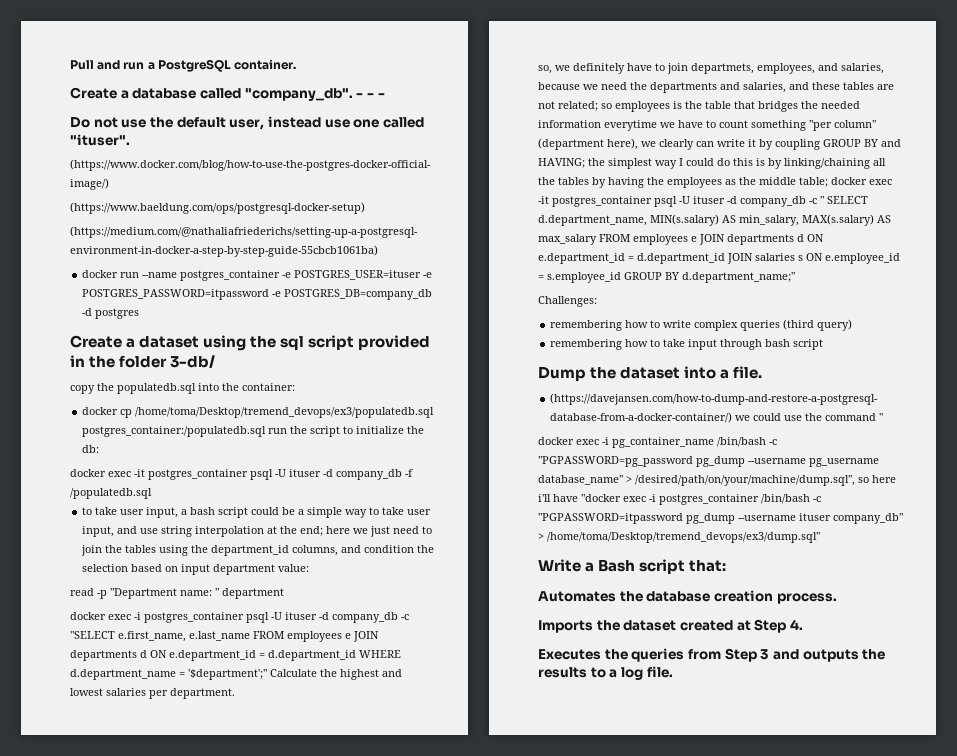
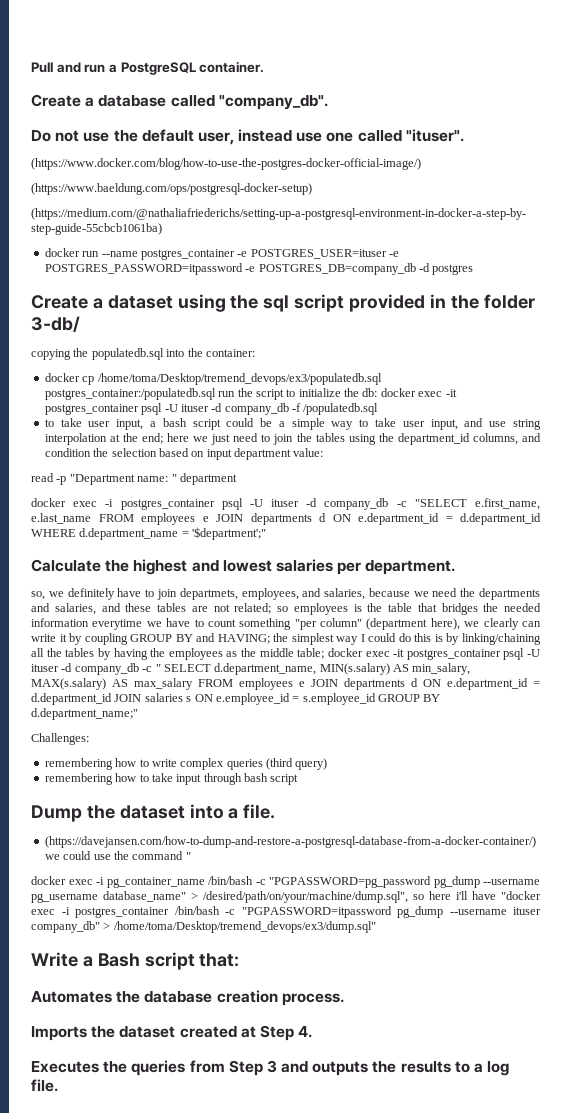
- - - -
- copy the populatedb.sql into the container:
+ copying the populatedb.sql into the container:
- docker cp /home/toma/Desktop/tremend_devops/ex3/populatedb.sql postgres_container:/populatedb.sql run the script to initialize the db:
- docker exec -it postgres_container psql -U ituser -d company_db -f /populatedb.sql
+ docker cp /home/toma/Desktop/tremend_devops/ex3/populatedb.sql postgres_container:/populatedb.sql run the script to initialize the db: docker exec -it postgres_container psql -U ituser -d company_db -f /populatedb.sql
- docker exec -i postgres_container psql -U ituser -d company_db -c "SELECT e.first_name, e.last_name FROM employees e JOIN departments d ON e.department_id = d.department_id WHERE d.department_name = '$department';" Calculate the highest and lowest salaries per department.
+ docker exec -i postgres_container psql -U ituser -d company_db -c "SELECT e.first_name, e.last_name FROM employees e JOIN departments d ON e.department_id = d.department_id WHERE d.department_name = '$department';"
+ Calculate the highest and lowest salaries per department.

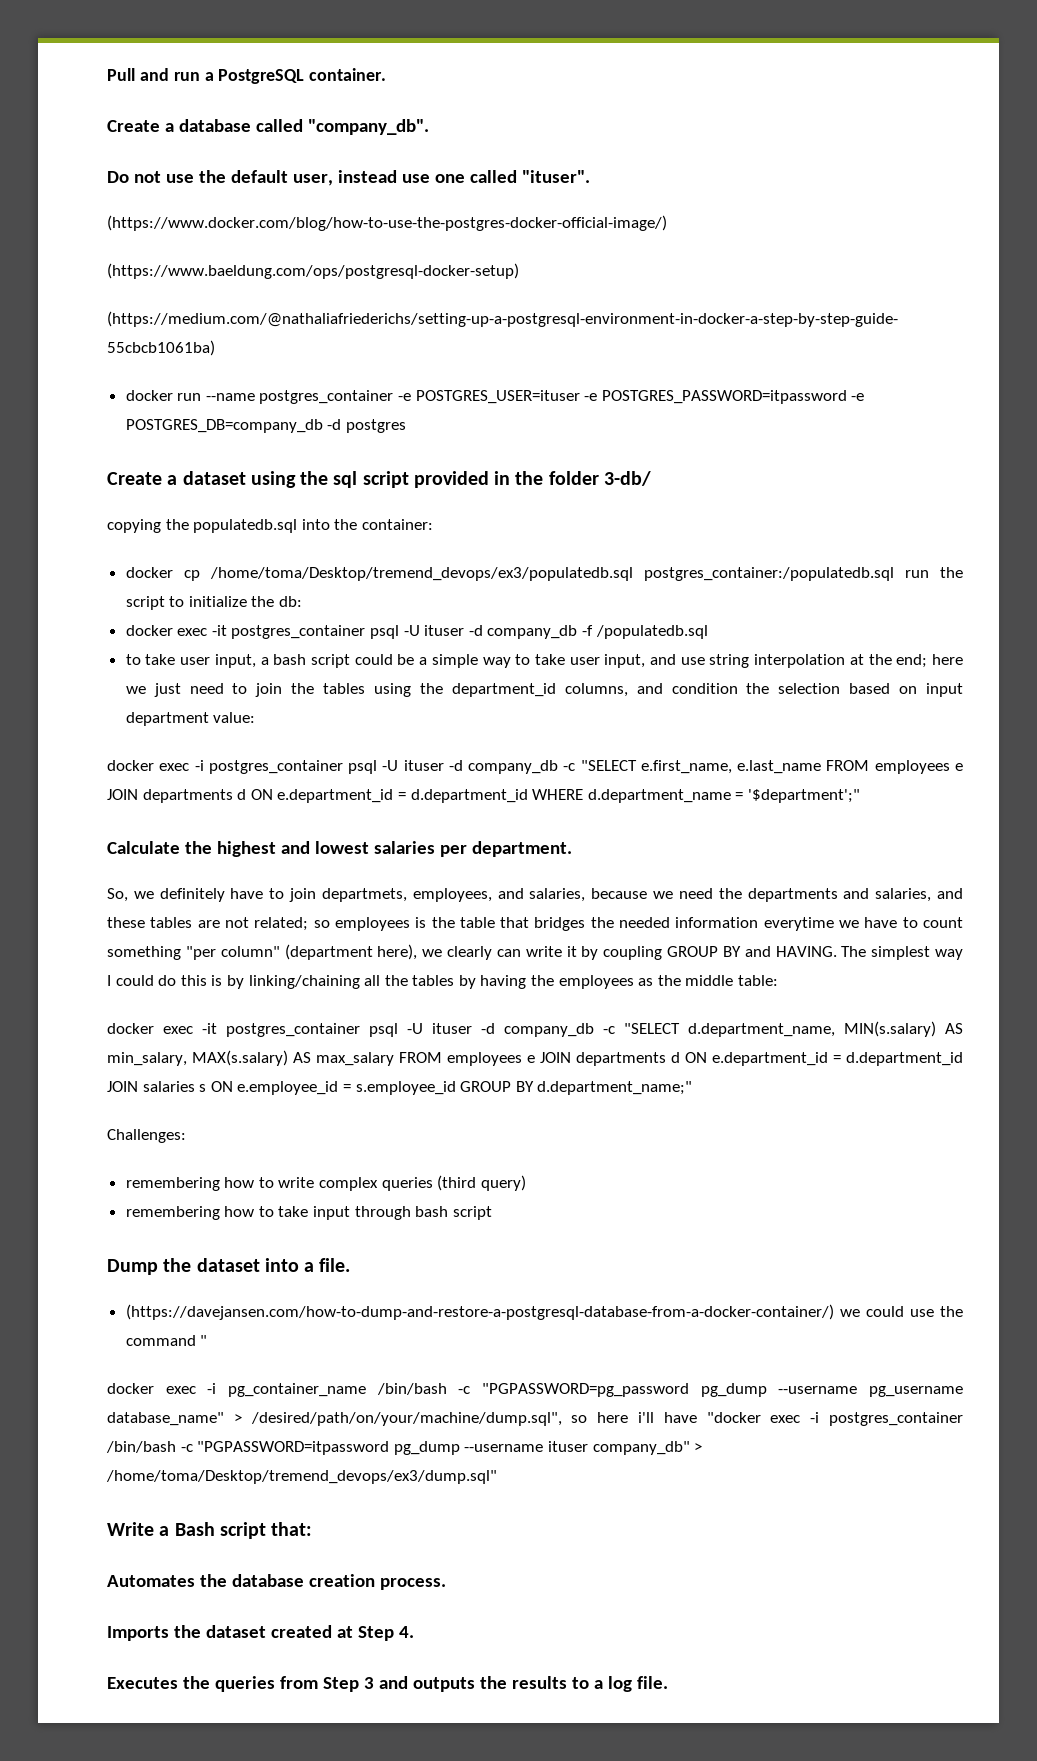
- docker cp /home/toma/Desktop/tremend_devops/ex3/populatedb.sql postgres_container:/populatedb.sql run the script to initialize the db: docker exec -it postgres_container psql -U ituser -d company_db -f /populatedb.sql
+ docker cp /home/toma/Desktop/tremend_devops/ex3/populatedb.sql postgres_container:/populatedb.sql run the script to initialize the db:
+ docker exec -it postgres_container psql -U ituser -d company_db -f /populatedb.sql
- read -p "Department name: " department
- so, we definitely have to join departmets, employees, and salaries, because we need the departments and salaries, and these tables are not related;
+ So, we definitely have to join departmets, employees, and salaries, because we need the departments and salaries, and these tables are not related;
- so employees is the table that bridges the needed information everytime we have to count something "per column" (department here), we clearly can write it by coupling GROUP BY and HAVING; the simplest way I could do this is by linking/chaining all the tables by having the employees as the middle table; docker exec -it postgres_container psql -U ituser -d company_db -c " SELECT d.department_name, MIN(s.salary) AS min_salary, MAX(s.salary) AS max_salary FROM employees e JOIN departments d ON e.department_id = d.department_id JOIN salaries s ON e.employee_id = s.employee_id GROUP BY d.department_name;"
+ so employees is the table that bridges the needed information everytime we have to count something "per column" (department here), we clearly can write it by coupling GROUP BY and HAVING. The simplest way I could do this is by linking/chaining all the tables by having the employees as the middle table:
+ docker exec -it postgres_container psql -U ituser -d company_db -c "SELECT d.department_name, MIN(s.salary) AS min_salary, MAX(s.salary) AS max_salary FROM employees e JOIN departments d ON e.department_id = d.department_id JOIN salaries s ON e.employee_id = s.employee_id GROUP BY d.department_name;"

